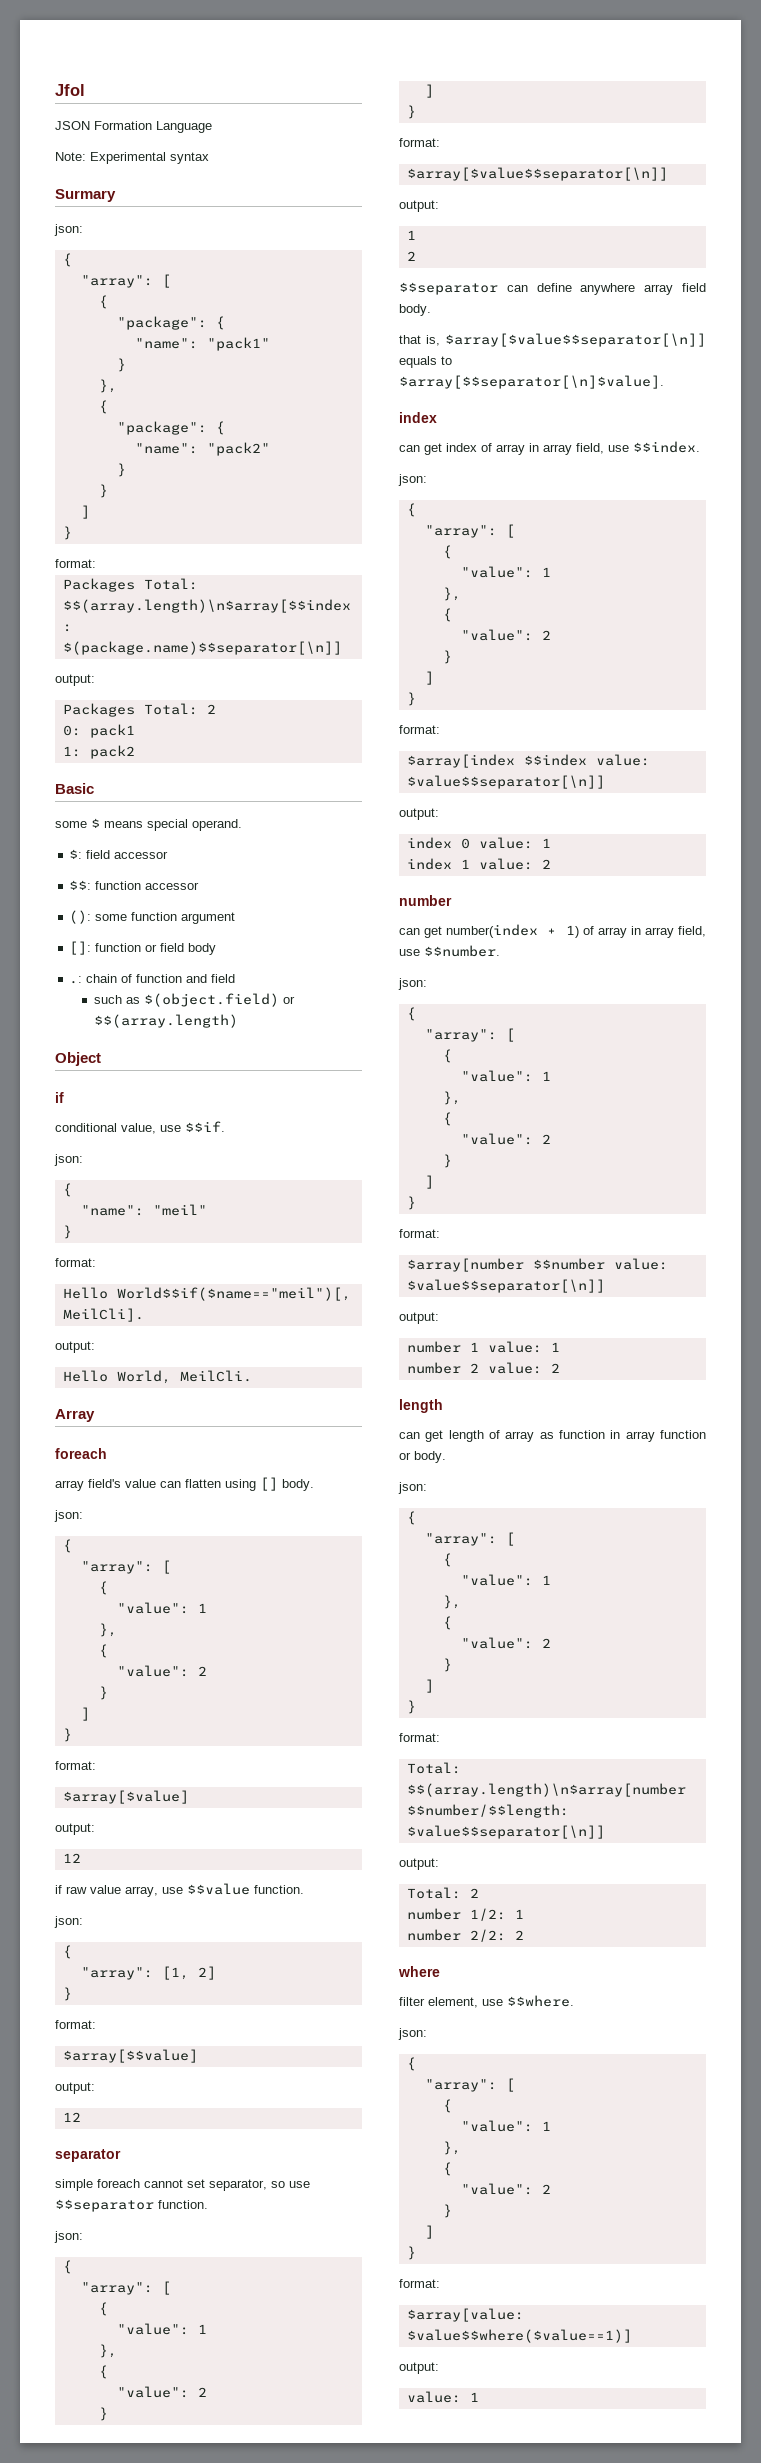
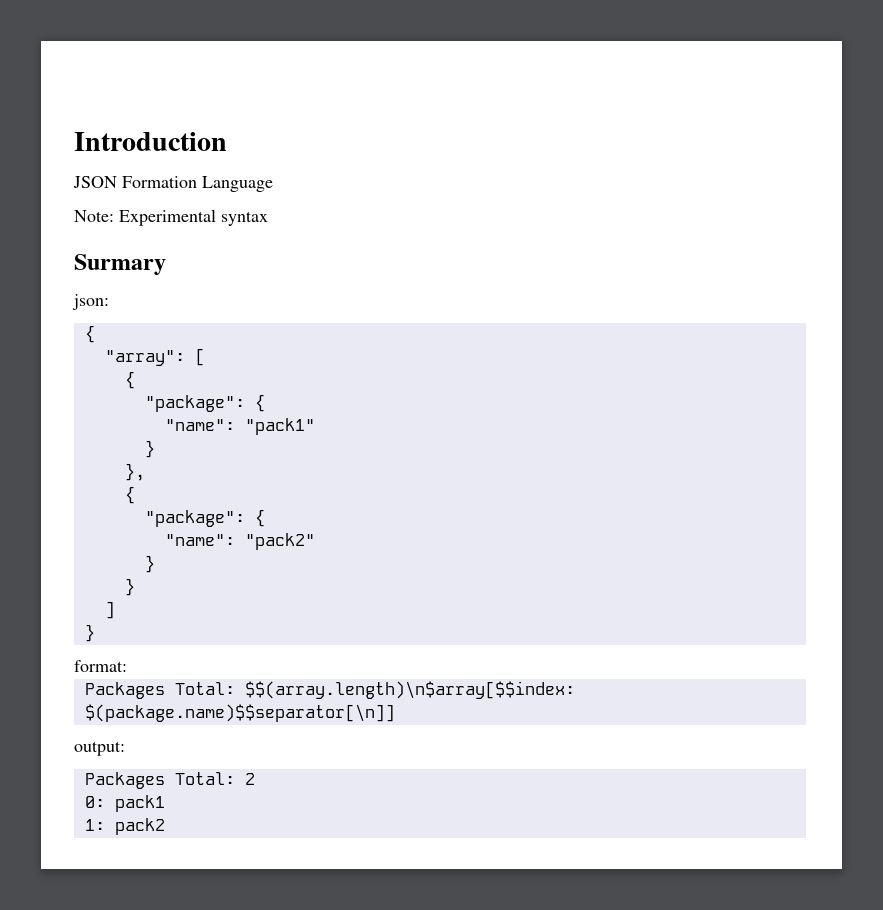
- Jfol
+ Introduction
- Basic
- some $ means special operand.
- $: field accessor
- $$: function accessor
- (): some function argument
- []: function or field body
- .: chain of function and field
- such as $(object.field) or $$(array.length)
- Object
- if
- conditional value, use $$if.
- json:
- {
- "name": "meil"
- }
- format:
- Hello World$$if($name=="meil")[, MeilCli].
- output:
- Hello World, MeilCli.
- Array
- foreach
- array field's value can flatten using [] body.
- json:
- {
- "array": [
- {
- "value": 1
- },
- {
- "value": 2
- }
- ]
- }
- format:
- $array[$value]
- output:
- 12
- if raw value array, use $$value function.
- json:
- {
- "array": [1, 2]
- }
- format:
- $array[$$value]
- output:
- 12
- separator
- simple foreach cannot set separator, so use $$separator function.
- json:
- {
- "array": [
- {
- "value": 1
- },
- {
- "value": 2
- }
- ]
- }
- format:
- $array[$value$$separator[\n]]
- output:
- 1
- 2
- $$separator can define anywhere array field body.
- that is, $array[$value$$separator[\n]] equals to $array[$$separator[\n]$value].
- index
- can get index of array in array field, use $$index.
- json:
- {
- "array": [
- {
- "value": 1
- },
- {
- "value": 2
- }
- ]
- }
- format:
- $array[index $$index value: $value$$separator[\n]]
- output:
- index 0 value: 1
- index 1 value: 2
- number
- can get number(index + 1) of array in array field, use $$number.
- json:
- {
- "array": [
- {
- "value": 1
- },
- {
- "value": 2
- }
- ]
- }
- format:
- $array[number $$number value: $value$$separator[\n]]
- output:
- number 1 value: 1
- number 2 value: 2
- length
- can get length of array as function in array function or body.
- json:
- {
- "array": [
- {
- "value": 1
- },
- {
- "value": 2
- }
- ]
- }
- format:
- Total: $$(array.length)\n$array[number $$number/$$length: $value$$separator[\n]]
- output:
- Total: 2
- number 1/2: 1
- number 2/2: 2
- where
- filter element, use $$where.
- json:
- {
- "array": [
- {
- "value": 1
- },
- {
- "value": 2
- }
- ]
- }
- format:
- $array[value: $value$$where($value==1)]
- output:
- value: 1

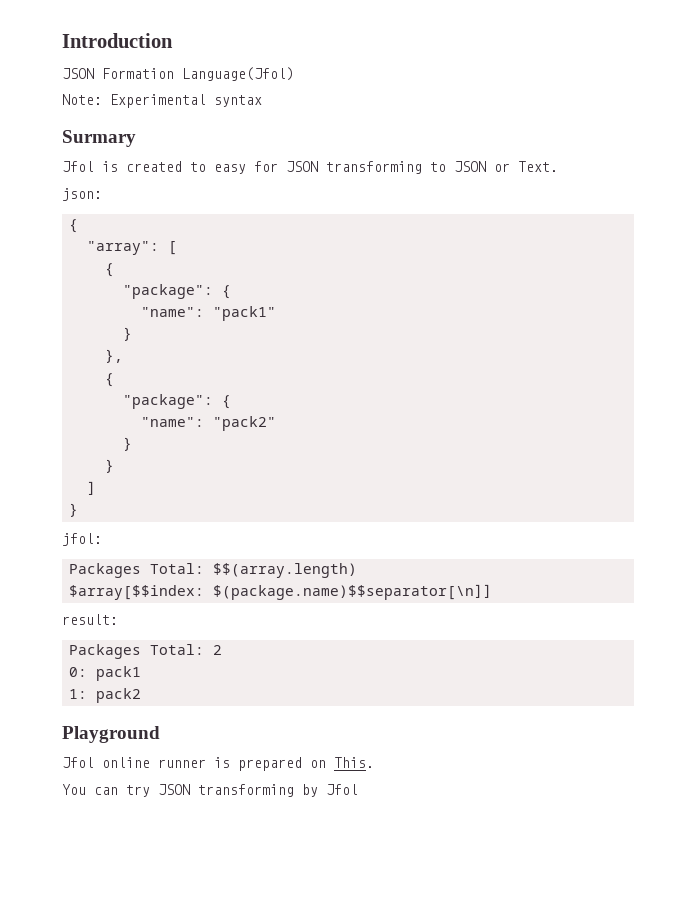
- JSON Formation Language
+ JSON Formation Language(Jfol)
+ Jfol is created to easy for JSON transforming to JSON or Text.
- format:
- Packages Total: $$(array.length)\n$array[$$index: $(package.name)$$separator[\n]]
+ jfol:
+ Packages Total: $$(array.length)
+ $array[$$index: $(package.name)$$separator[\n]]
- output:
+ result:
+ Playground
+ Jfol online runner is prepared on This.
+ You can try JSON transforming by Jfol

